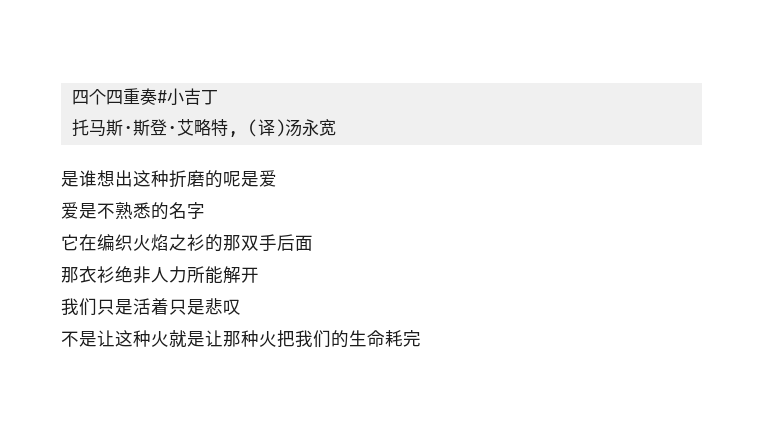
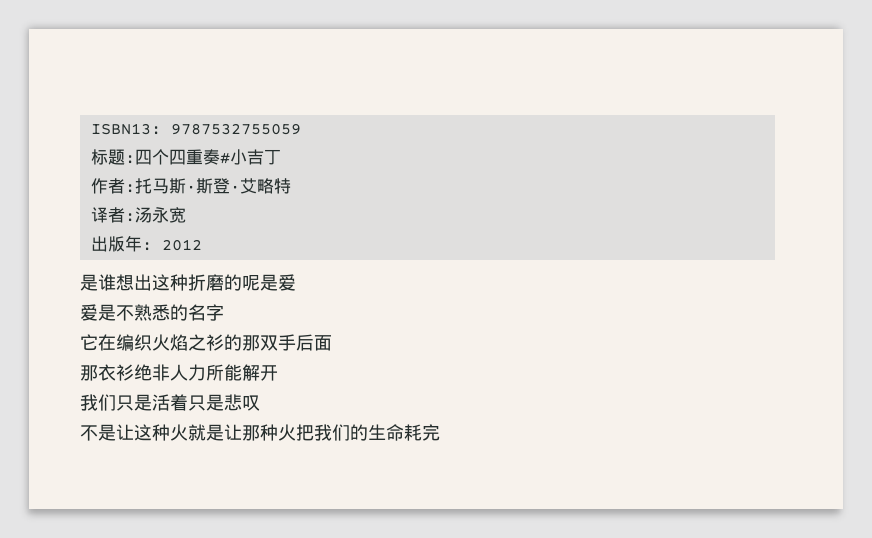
- 四个四重奏#小吉丁
+ ISBN13: 9787532755059
+ 标题:四个四重奏#小吉丁
- 托马斯·斯登·艾略特, (译)汤永宽
+ 作者:托马斯·斯登·艾略特
+ 译者:汤永宽
+ 出版年: 2012

